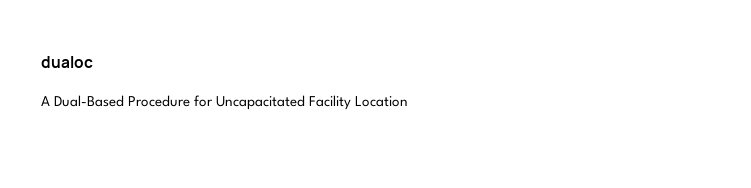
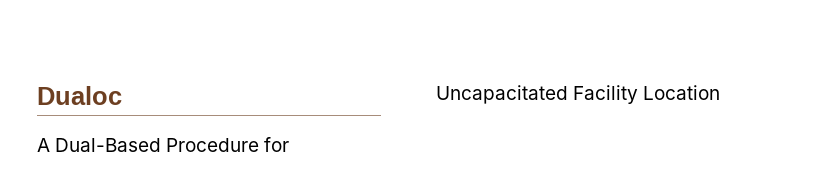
- dualoc
+ Dualoc

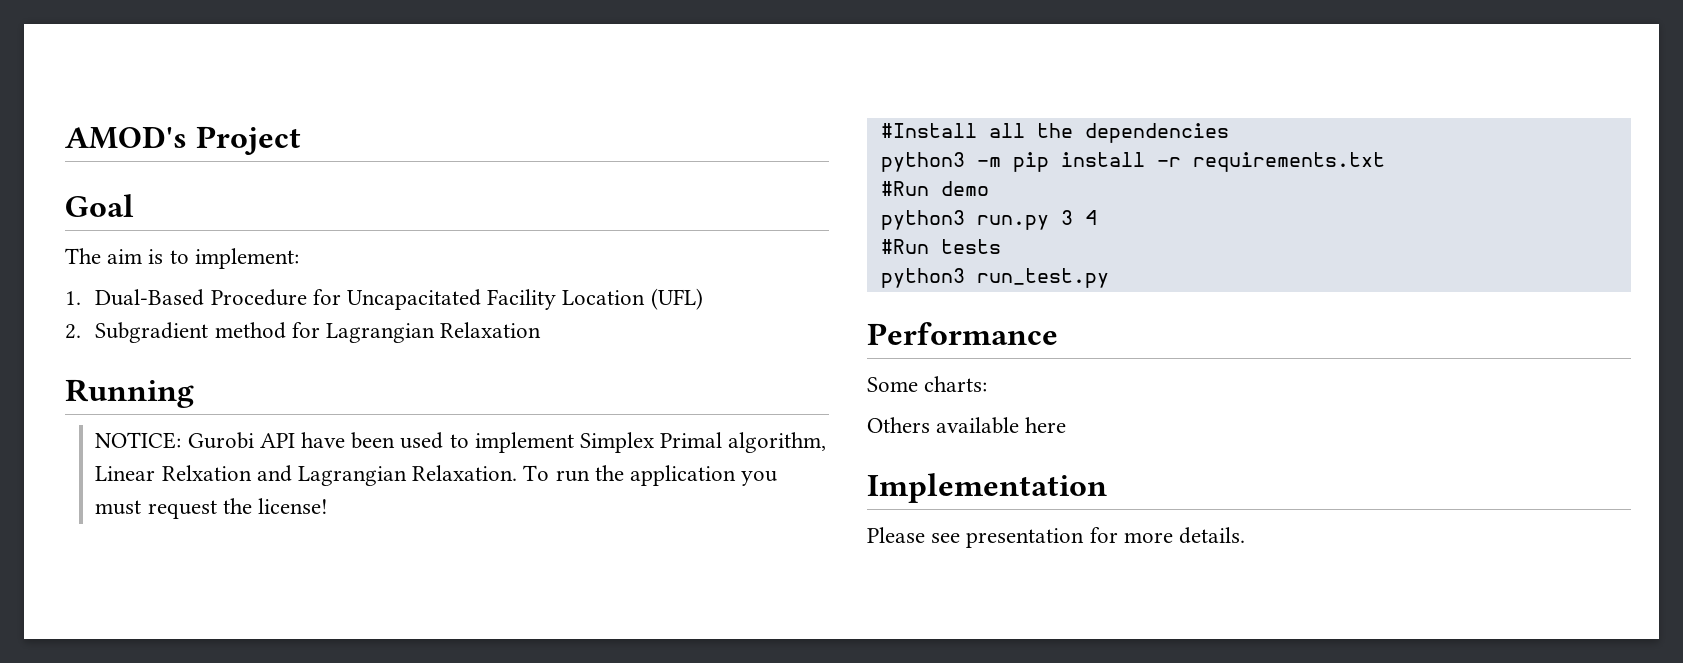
- Dualoc
- A Dual-Based Procedure for Uncapacitated Facility Location
+ AMOD's Project
+ Goal
+ The aim is to implement:
+ 1. Dual-Based Procedure for Uncapacitated Facility Location (UFL)
+ 2. Subgradient method for Lagrangian Relaxation
+ Running
+ NOTICE: Gurobi API have been used to implement Simplex Primal algorithm, Linear Relxation and Lagrangian Relaxation. To run the application you must request the license!
+ #Install all the dependencies
+ python3 -m pip install -r requirements.txt
+ #Run demo
+ python3 run.py 3 4
+ #Run tests
+ python3 run_test.py
+ Performance
+ Some charts:
+ Others available here
+ Implementation
+ Please see presentation for more details.

